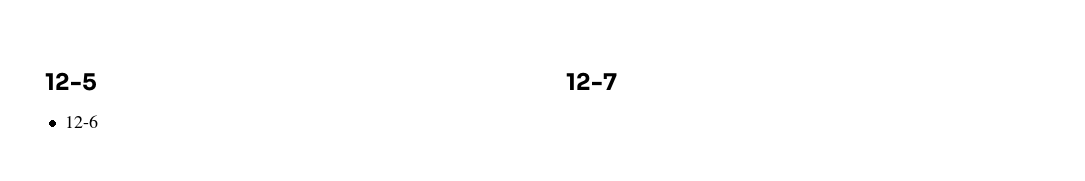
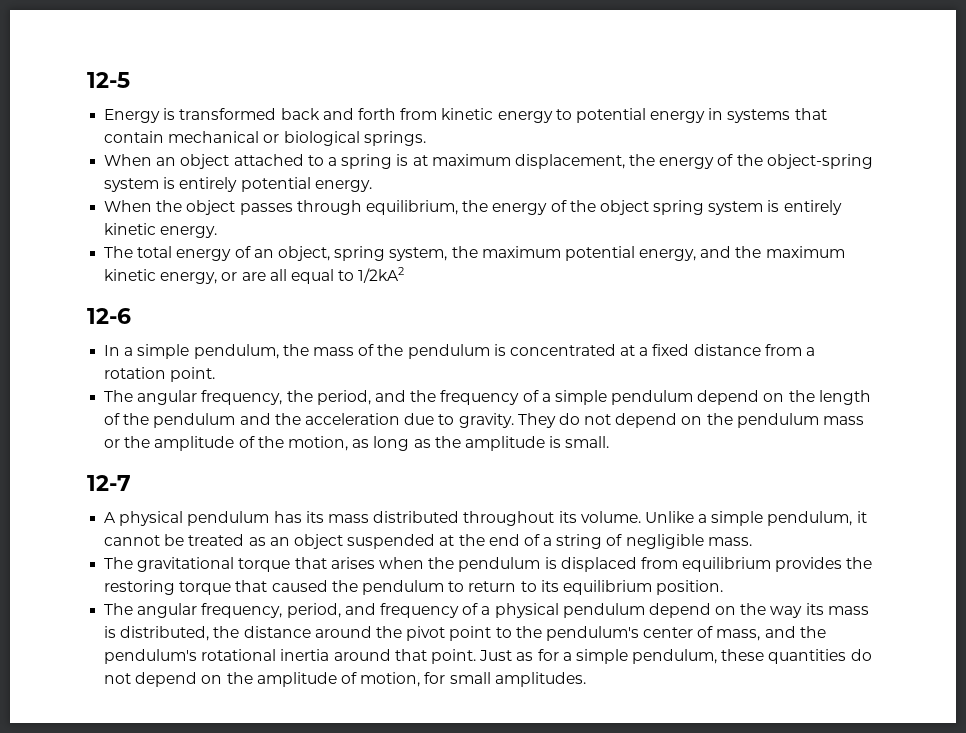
+ Energy is transformed back and forth from kinetic energy to potential energy in systems that contain mechanical or biological springs.
+ When an object attached to a spring is at maximum displacement, the energy of the object-spring system is entirely potential energy.
+ When the object passes through equilibrium, the energy of the object spring system is entirely kinetic energy.
+ The total energy of an object, spring system, the maximum potential energy, and the maximum kinetic energy, or are all equal to 1/2kA2
  12-6
+ In a simple pendulum, the mass of the pendulum is concentrated at a fixed distance from a rotation point.
+ The angular frequency, the period, and the frequency of a simple pendulum depend on the length of the pendulum and the acceleration due to gravity. They do not depend on the pendulum mass or the amplitude of the motion, as long as the amplitude is small.
  12-7
+ A physical pendulum has its mass distributed throughout its volume. Unlike a simple pendulum, it cannot be treated as an object suspended at the end of a string of negligible mass.
+ The gravitational torque that arises when the pendulum is displaced from equilibrium provides the restoring torque that caused the pendulum to return to its equilibrium position.
+ The angular frequency, period, and frequency of a physical pendulum depend on the way its mass is distributed, the distance around the pivot point to the pendulum's center of mass, and the pendulum's rotational inertia around that point. Just as for a simple pendulum, these quantities do not depend on the amplitude of motion, for small amplitudes.

